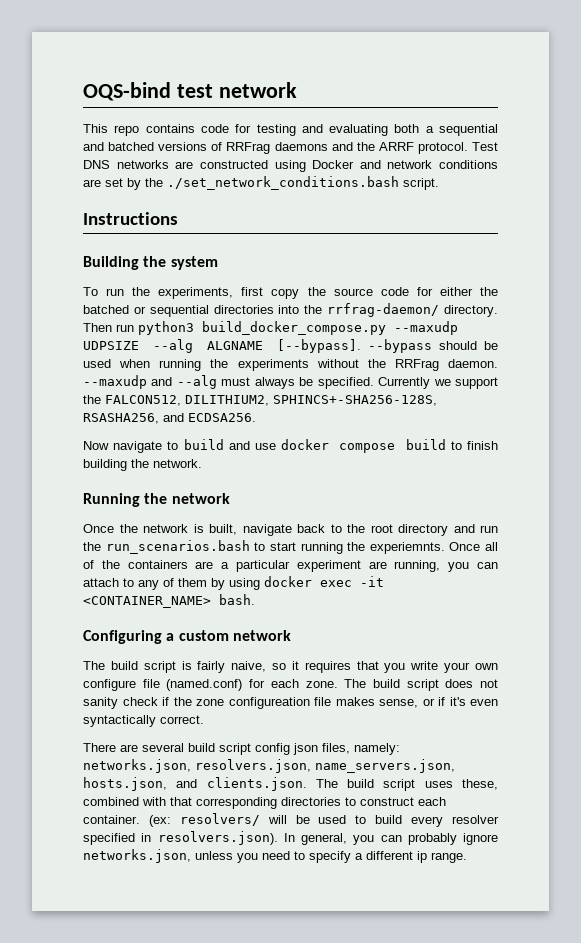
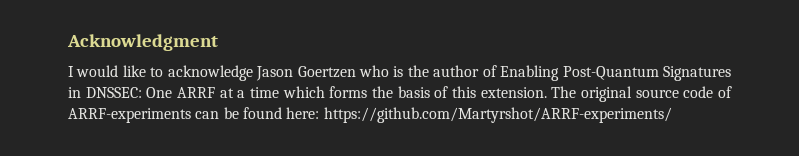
- OQS-bind test network
- This repo contains code for testing and evaluating both a sequential and batched versions of RRFrag daemons and the ARRF protocol. Test DNS networks are constructed using Docker and network conditions are set by the ./set_network_conditions.bash script.
- Instructions
- Building the system
- To run the experiments, first copy the source code for either the batched or sequential directories into the rrfrag-daemon/ directory. Then run python3 build_docker_compose.py --maxudp UDPSIZE --alg ALGNAME [--bypass]. --bypass should be used when running the experiments without the RRFrag daemon. --maxudp and --alg must always be specified. Currently we support the FALCON512, DILITHIUM2, SPHINCS+-SHA256-128S, RSASHA256, and ECDSA256.
- Now navigate to build and use docker compose build to finish building the network.
- Running the network
- Once the network is built, navigate back to the root directory and run the run_scenarios.bash to start running the experiemnts. Once all of the containers are a particular experiment are running, you can attach to any of them by using docker exec -it <CONTAINER_NAME> bash.
- Configuring a custom network
- The build script is fairly naive, so it requires that you write your own configure file (named.conf) for each zone. The build script does not sanity check if the zone configureation file makes sense, or if it's even syntactically correct.
- There are several build script config json files, namely: networks.json, resolvers.json, name_servers.json, hosts.json, and clients.json. The build script uses these, combined with that corresponding directories to construct each container. (ex: resolvers/ will be used to build every resolver specified in resolvers.json). In general, you can probably ignore networks.json, unless you need to specify a different ip range.
+ Acknowledgment
+ I would like to acknowledge Jason Goertzen who is the author of Enabling Post-Quantum Signatures in DNSSEC: One ARRF at a time which forms the basis of this extension. The original source code of ARRF-experiments can be found here: https://github.com/Martyrshot/ARRF-experiments/

